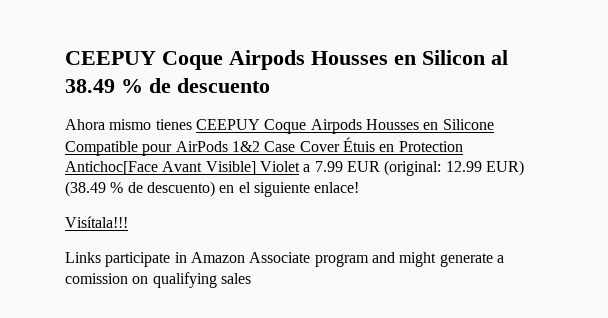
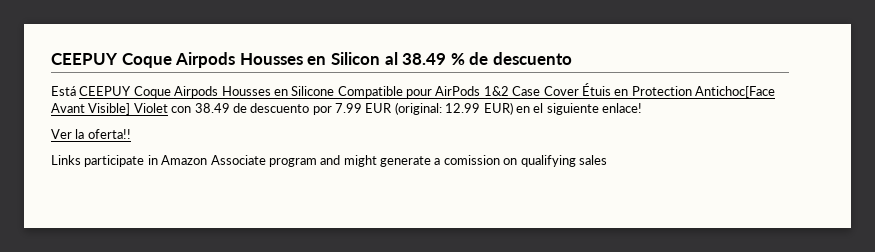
- Ahora mismo tienes CEEPUY Coque Airpods Housses en Silicone Compatible pour AirPods 1&2 Case Cover Étuis en Protection Antichoc[Face Avant Visible] Violet a 7.99 EUR (original: 12.99 EUR) (38.49 % de descuento) en el siguiente enlace!
+ Está CEEPUY Coque Airpods Housses en Silicone Compatible pour AirPods 1&2 Case Cover Étuis en Protection Antichoc[Face Avant Visible] Violet con 38.49 de descuento por 7.99 EUR (original: 12.99 EUR) en el siguiente enlace!
- Visítala!!!
+ Ver la oferta!!

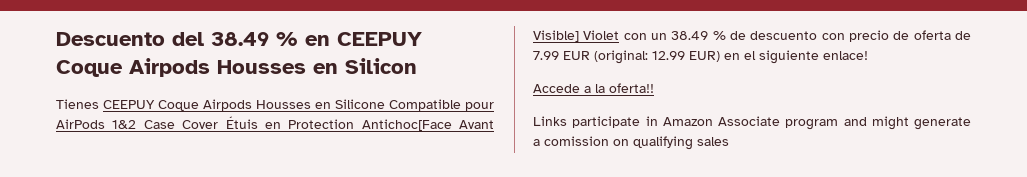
- CEEPUY Coque Airpods Housses en Silicon al 38.49 % de descuento
- Está CEEPUY Coque Airpods Housses en Silicone Compatible pour AirPods 1&2 Case Cover Étuis en Protection Antichoc[Face Avant Visible] Violet con 38.49 de descuento por 7.99 EUR (original: 12.99 EUR) en el siguiente enlace!
+ Descuento del 38.49 % en CEEPUY Coque Airpods Housses en Silicon
+ Tienes CEEPUY Coque Airpods Housses en Silicone Compatible pour AirPods 1&2 Case Cover Étuis en Protection Antichoc[Face Avant Visible] Violet con un 38.49 % de descuento con precio de oferta de 7.99 EUR (original: 12.99 EUR) en el siguiente enlace!
- Ver la oferta!!
+ Accede a la oferta!!

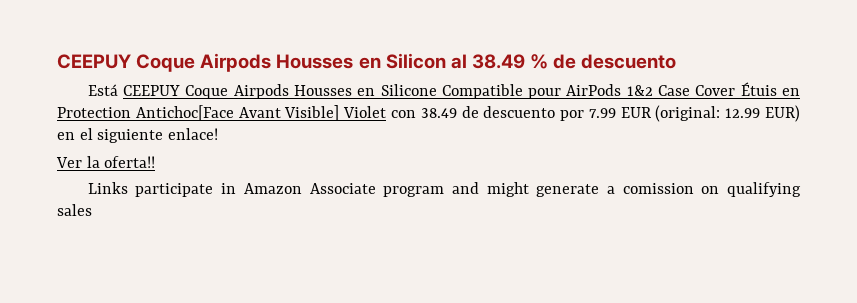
- Descuento del 38.49 % en CEEPUY Coque Airpods Housses en Silicon
- Tienes CEEPUY Coque Airpods Housses en Silicone Compatible pour AirPods 1&2 Case Cover Étuis en Protection Antichoc[Face Avant Visible] Violet con un 38.49 % de descuento con precio de oferta de 7.99 EUR (original: 12.99 EUR) en el siguiente enlace!
+ CEEPUY Coque Airpods Housses en Silicon al 38.49 % de descuento
+ Está CEEPUY Coque Airpods Housses en Silicone Compatible pour AirPods 1&2 Case Cover Étuis en Protection Antichoc[Face Avant Visible] Violet con 38.49 de descuento por 7.99 EUR (original: 12.99 EUR) en el siguiente enlace!
- Accede a la oferta!!
+ Ver la oferta!!

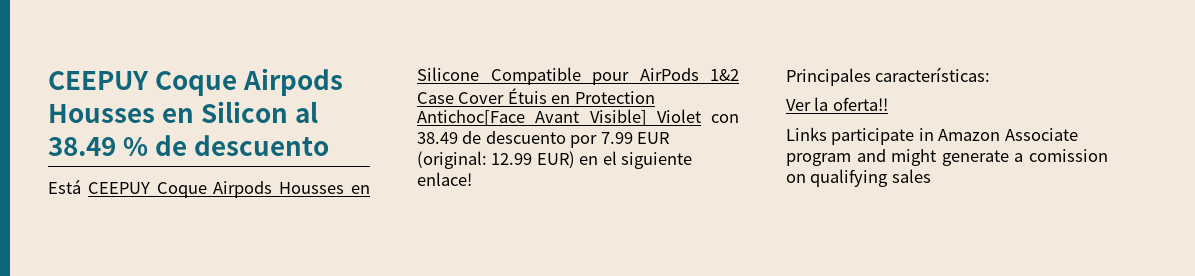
+ Principales características:

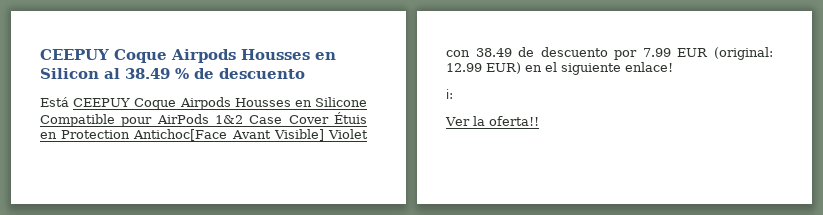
- Principales características:
+ ℹ:
- Links participate in Amazon Associate program and might generate a comission on qualifying sales

